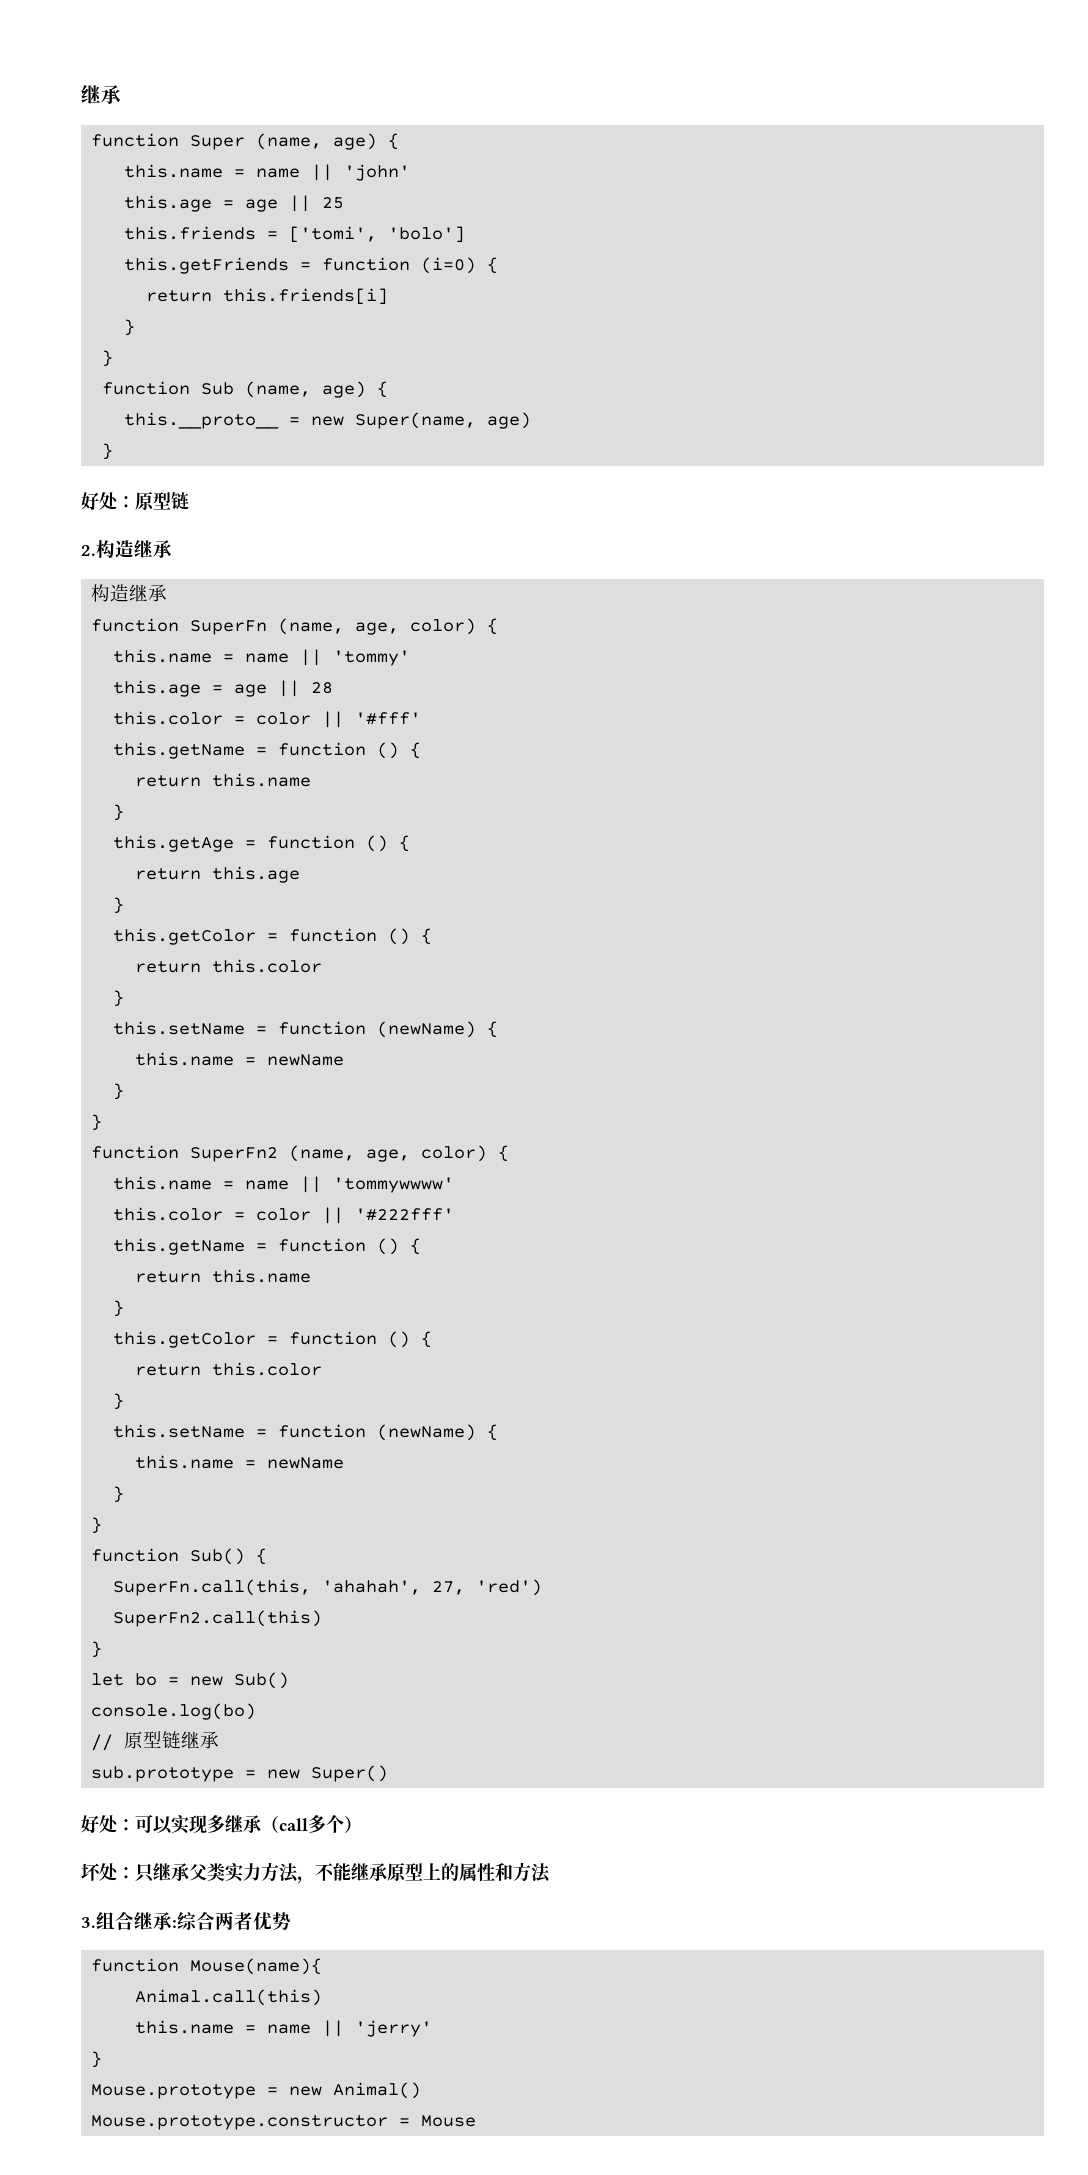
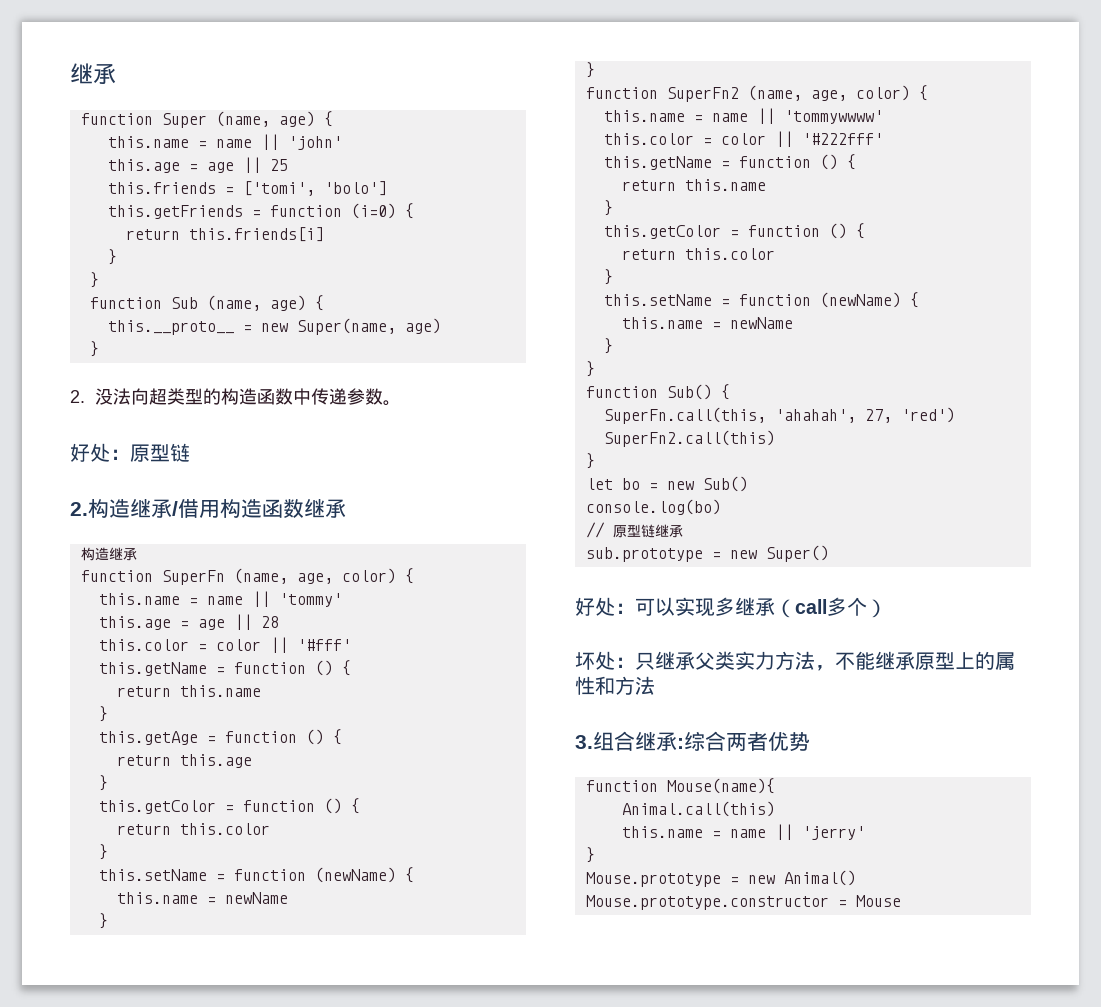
+ 2.没法向超类型的构造函数中传递参数。
- 2.构造继承
+ 2.构造继承/借用构造函数继承

